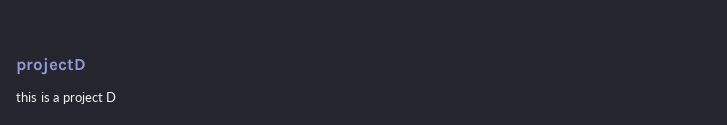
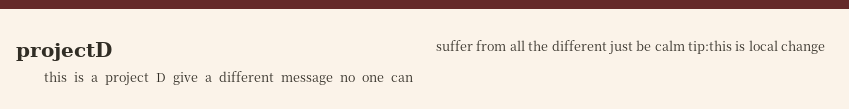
- this is a project D
+ this is a project D give a different message no one can suffer from all the different just be calm tip:this is local change

